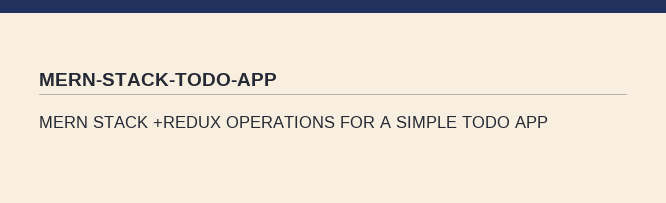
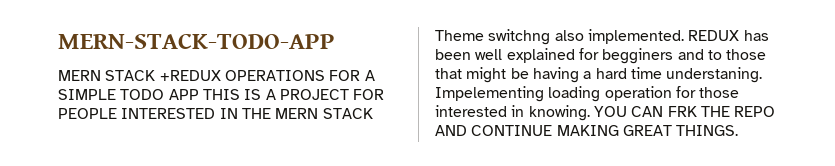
- MERN STACK +REDUX OPERATIONS FOR A SIMPLE TODO APP
+ MERN STACK +REDUX OPERATIONS FOR A SIMPLE TODO APP THIS IS A PROJECT FOR PEOPLE INTERESTED IN THE MERN STACK Theme switchng also implemented. REDUX has been well explained for begginers and to those that might be having a hard time understaning. Impelementing loading operation for those interested in knowing. YOU CAN FRK THE REPO AND CONTINUE MAKING GREAT THINGS.

